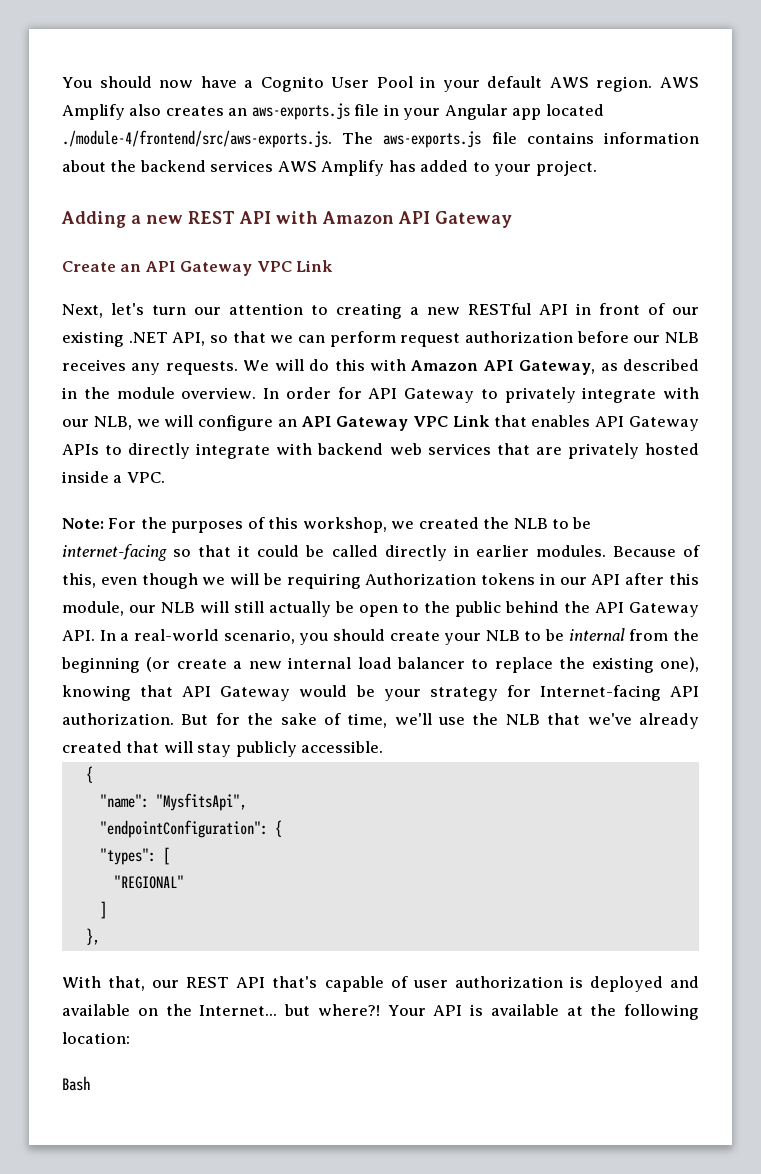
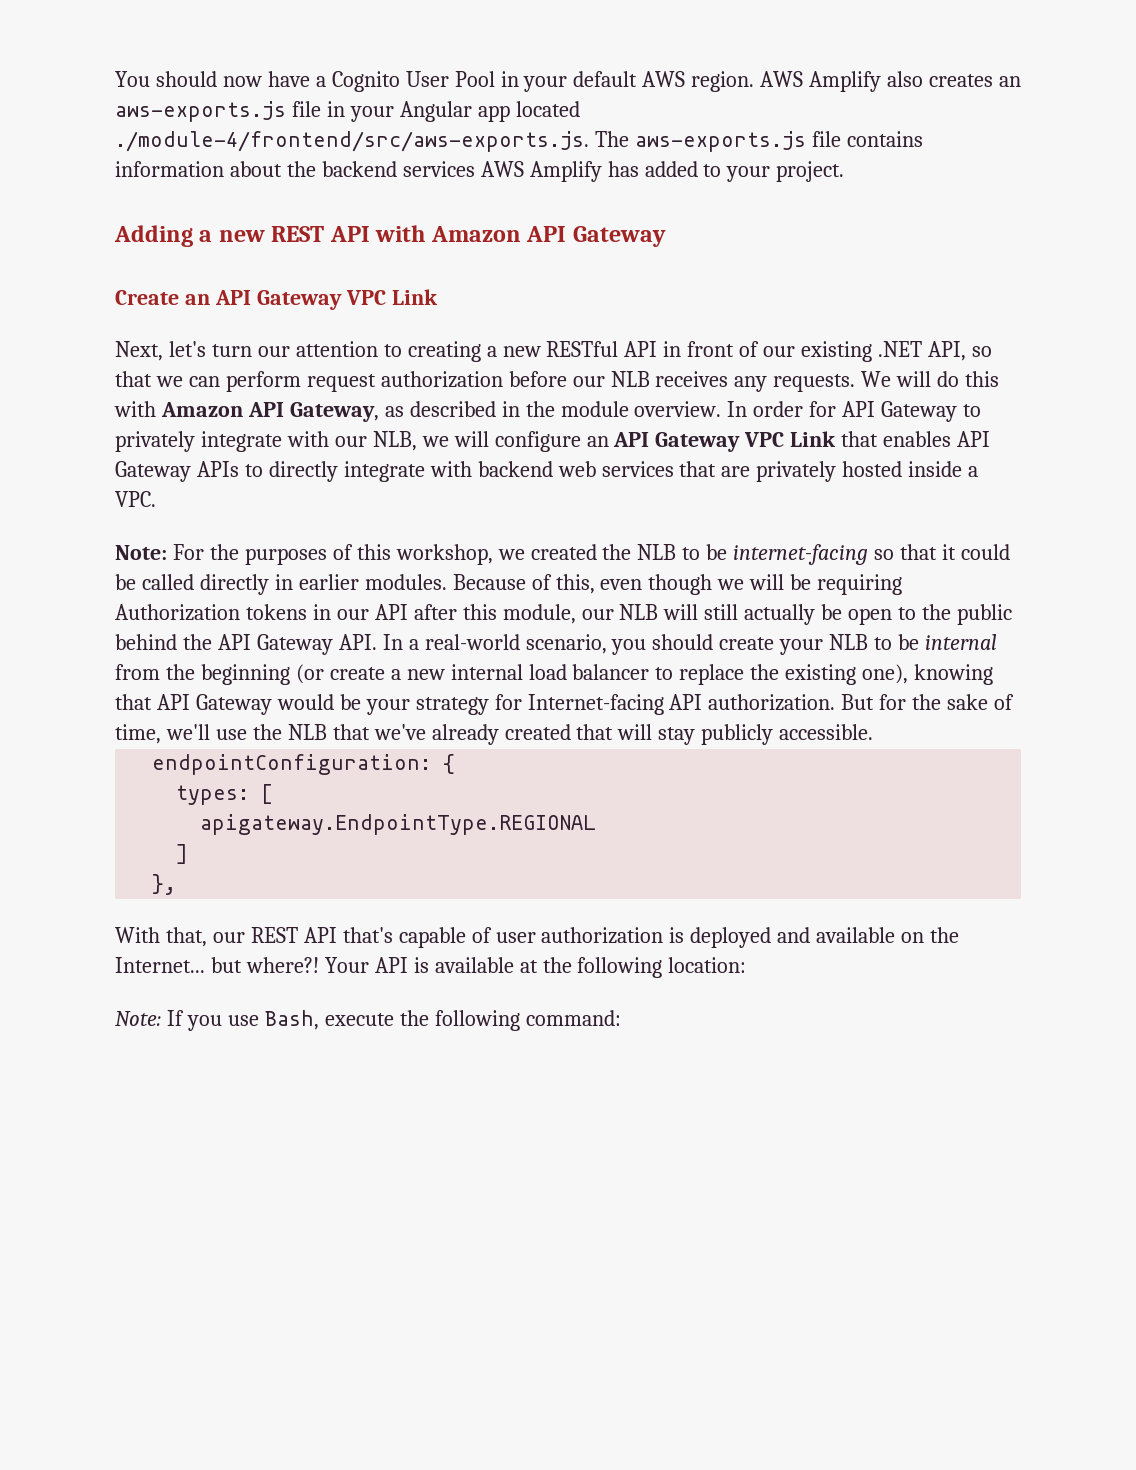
  But for the sake of time, we'll use the NLB that we've already created that will stay publicly accessible.
- {
- "name": "MysfitsApi",
- "endpointConfiguration": {
- "types": [
+ endpointConfiguration: {
+ types: [
- "REGIONAL"
+ apigateway.EndpointType.REGIONAL
- Bash
+ Note: If you use Bash, execute the following command:

